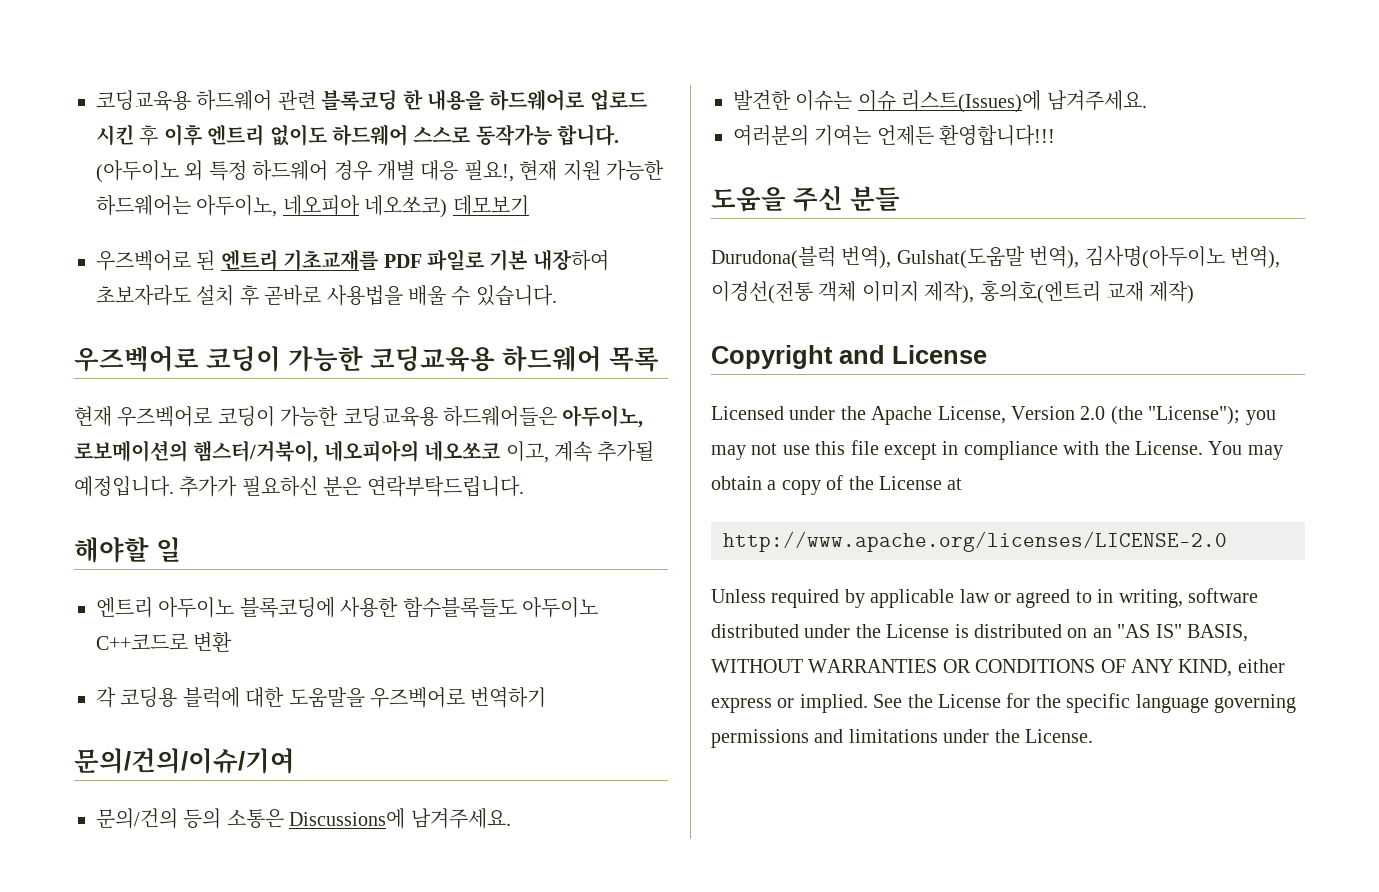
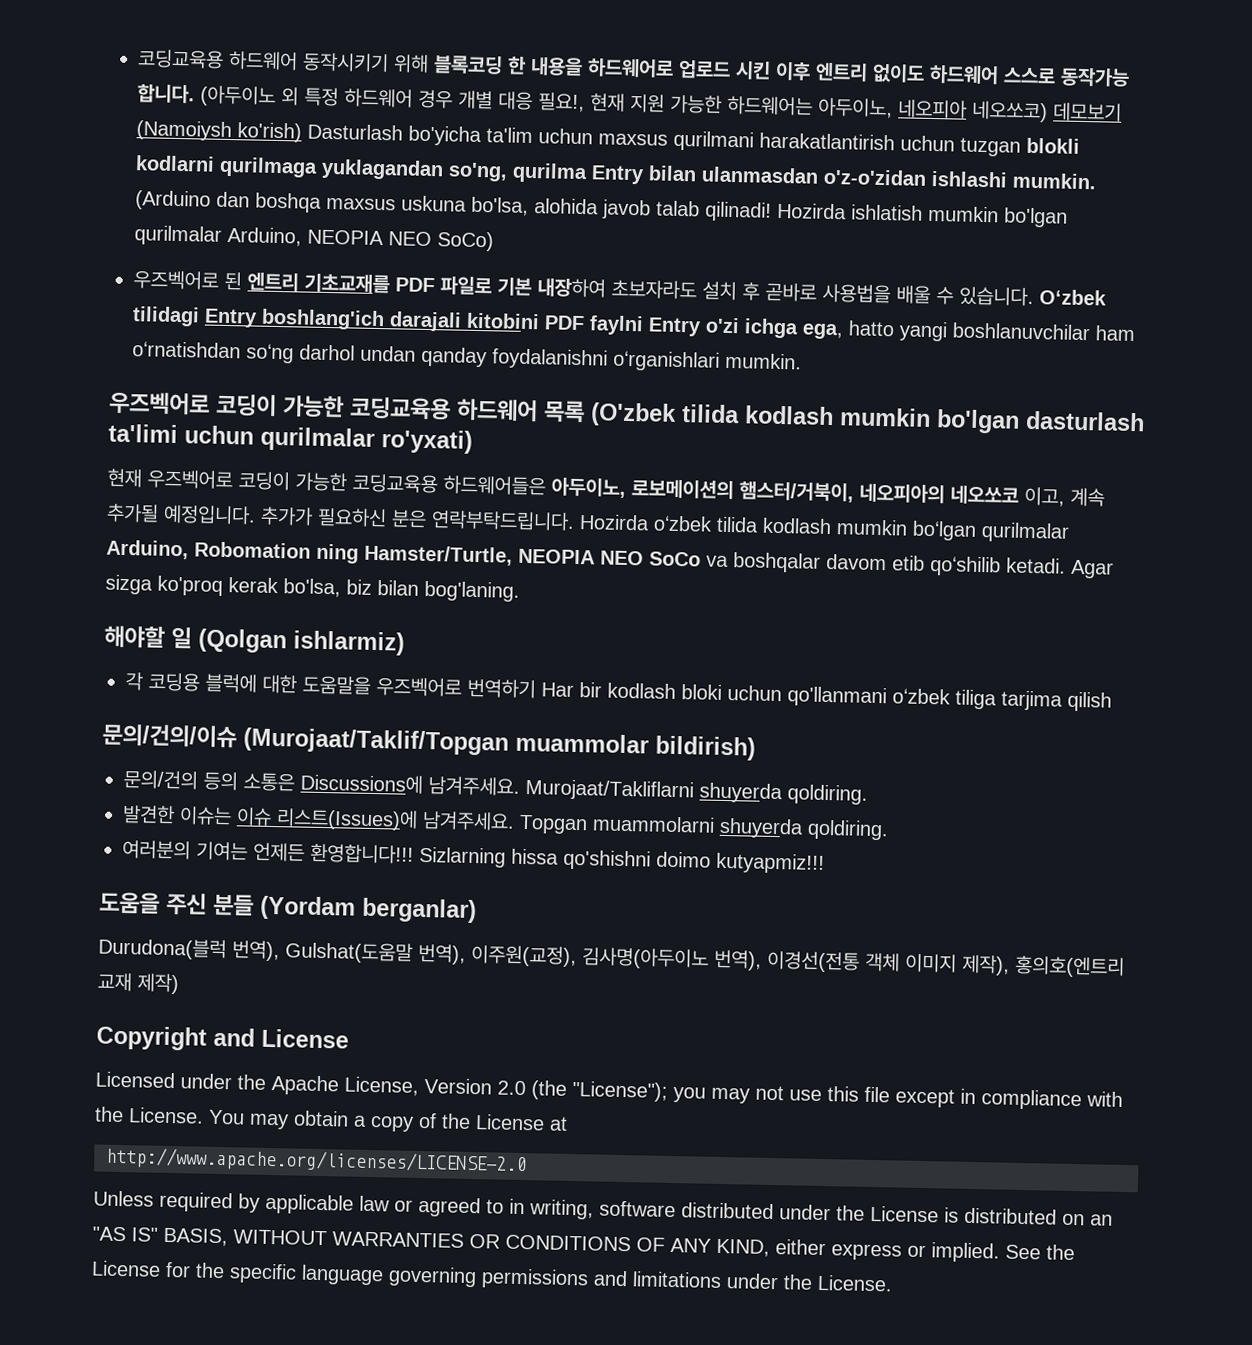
- 코딩교육용 하드웨어 관련 블록코딩 한 내용을 하드웨어로 업로드 시킨 후 이후 엔트리 없이도 하드웨어 스스로 동작가능 합니다.
+ 코딩교육용 하드웨어 동작시키기 위해 블록코딩 한 내용을 하드웨어로 업로드 시킨 이후 엔트리 없이도 하드웨어 스스로 동작가능 합니다.
- (아두이노 외 특정 하드웨어 경우 개별 대응 필요!, 현재 지원 가능한 하드웨어는 아두이노, 네오피아 네오쏘코) 데모보기
+ (아두이노 외 특정 하드웨어 경우 개별 대응 필요!, 현재 지원 가능한 하드웨어는 아두이노, 네오피아 네오쏘코) 데모보기 (Namoiysh ko'rish) Dasturlash bo'yicha ta'lim uchun maxsus qurilmani harakatlantirish uchun tuzgan blokli kodlarni qurilmaga yuklagandan so'ng, qurilma Entry bilan ulanmasdan o'z-o'zidan ishlashi mumkin. (Arduino dan boshqa maxsus uskuna bo'lsa, alohida javob talab qilinadi! Hozirda ishlatish mumkin bo'lgan qurilmalar Arduino, NEOPIA NEO SoCo)
+ Oʻzbek tilidagi Entry boshlang'ich darajali kitobini PDF faylni Entry o'zi ichga ega, hatto yangi boshlanuvchilar ham oʻrnatishdan soʻng darhol undan qanday foydalanishni oʻrganishlari mumkin.
- 우즈벡어로 코딩이 가능한 코딩교육용 하드웨어 목록
+ 우즈벡어로 코딩이 가능한 코딩교육용 하드웨어 목록 (O'zbek tilida kodlash mumkin bo'lgan dasturlash ta'limi uchun qurilmalar ro'yxati)
- 추가가 필요하신 분은 연락부탁드립니다.
- 해야할 일
- 엔트리 아두이노 블록코딩에 사용한 함수블록들도 아두이노 C++코드로 변환
+ 추가가 필요하신 분은 연락부탁드립니다. Hozirda oʻzbek tilida kodlash mumkin boʻlgan qurilmalar Arduino, Robomation ning Hamster/Turtle, NEOPIA NEO SoCo va boshqalar davom etib qoʻshilib ketadi. Agar sizga ko'proq kerak bo'lsa, biz bilan bog'laning.
+ 해야할 일 (Qolgan ishlarmiz)
- 각 코딩용 블럭에 대한 도움말을 우즈벡어로 번역하기
- 문의/건의/이슈/기여
+ 각 코딩용 블럭에 대한 도움말을 우즈벡어로 번역하기 Har bir kodlash bloki uchun qo'llanmani oʻzbek tiliga tarjima qilish
+ 문의/건의/이슈 (Murojaat/Taklif/Topgan muammolar bildirish)
+ Murojaat/Takliflarni shuyerda qoldiring.
+ Topgan muammolarni shuyerda qoldiring.
+ Sizlarning hissa qo'shishni doimo kutyapmiz!!!
- 도움을 주신 분들
+ 도움을 주신 분들 (Yordam berganlar)
- Durudona(블럭 번역), Gulshat(도움말 번역), 김사명(아두이노 번역), 이경선(전통 객체 이미지 제작), 홍의호(엔트리 교재 제작)
+ Durudona(블럭 번역), Gulshat(도움말 번역), 이주원(교정), 김사명(아두이노 번역), 이경선(전통 객체 이미지 제작), 홍의호(엔트리 교재 제작)

